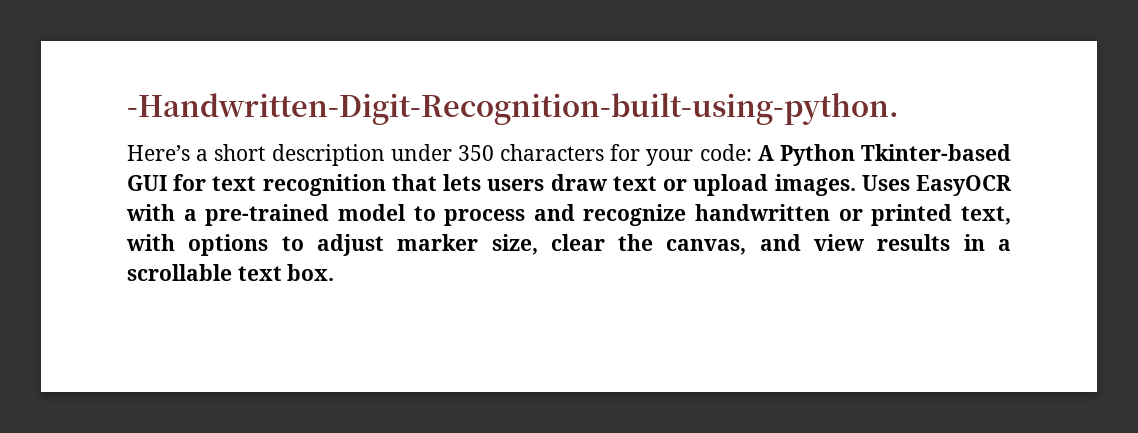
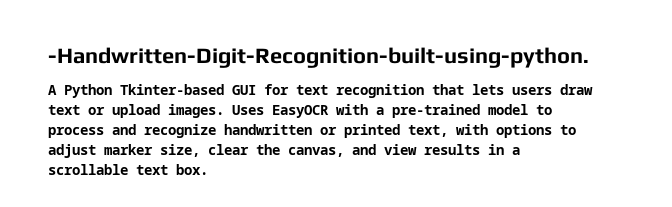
- Here’s a short description under 350 characters for your code: A Python Tkinter-based GUI for text recognition that lets users draw text or upload images.
+ A Python Tkinter-based GUI for text recognition that lets users draw text or upload images.

